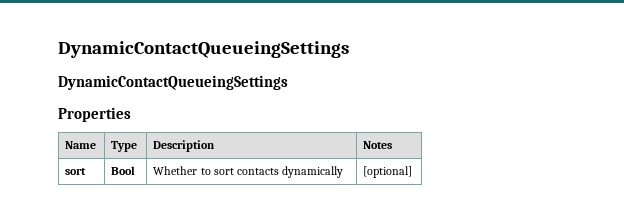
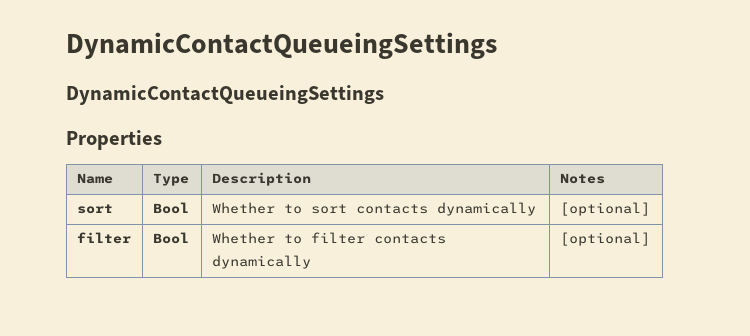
+ filter | Bool | Whether to filter contacts dynamically | [optional]

